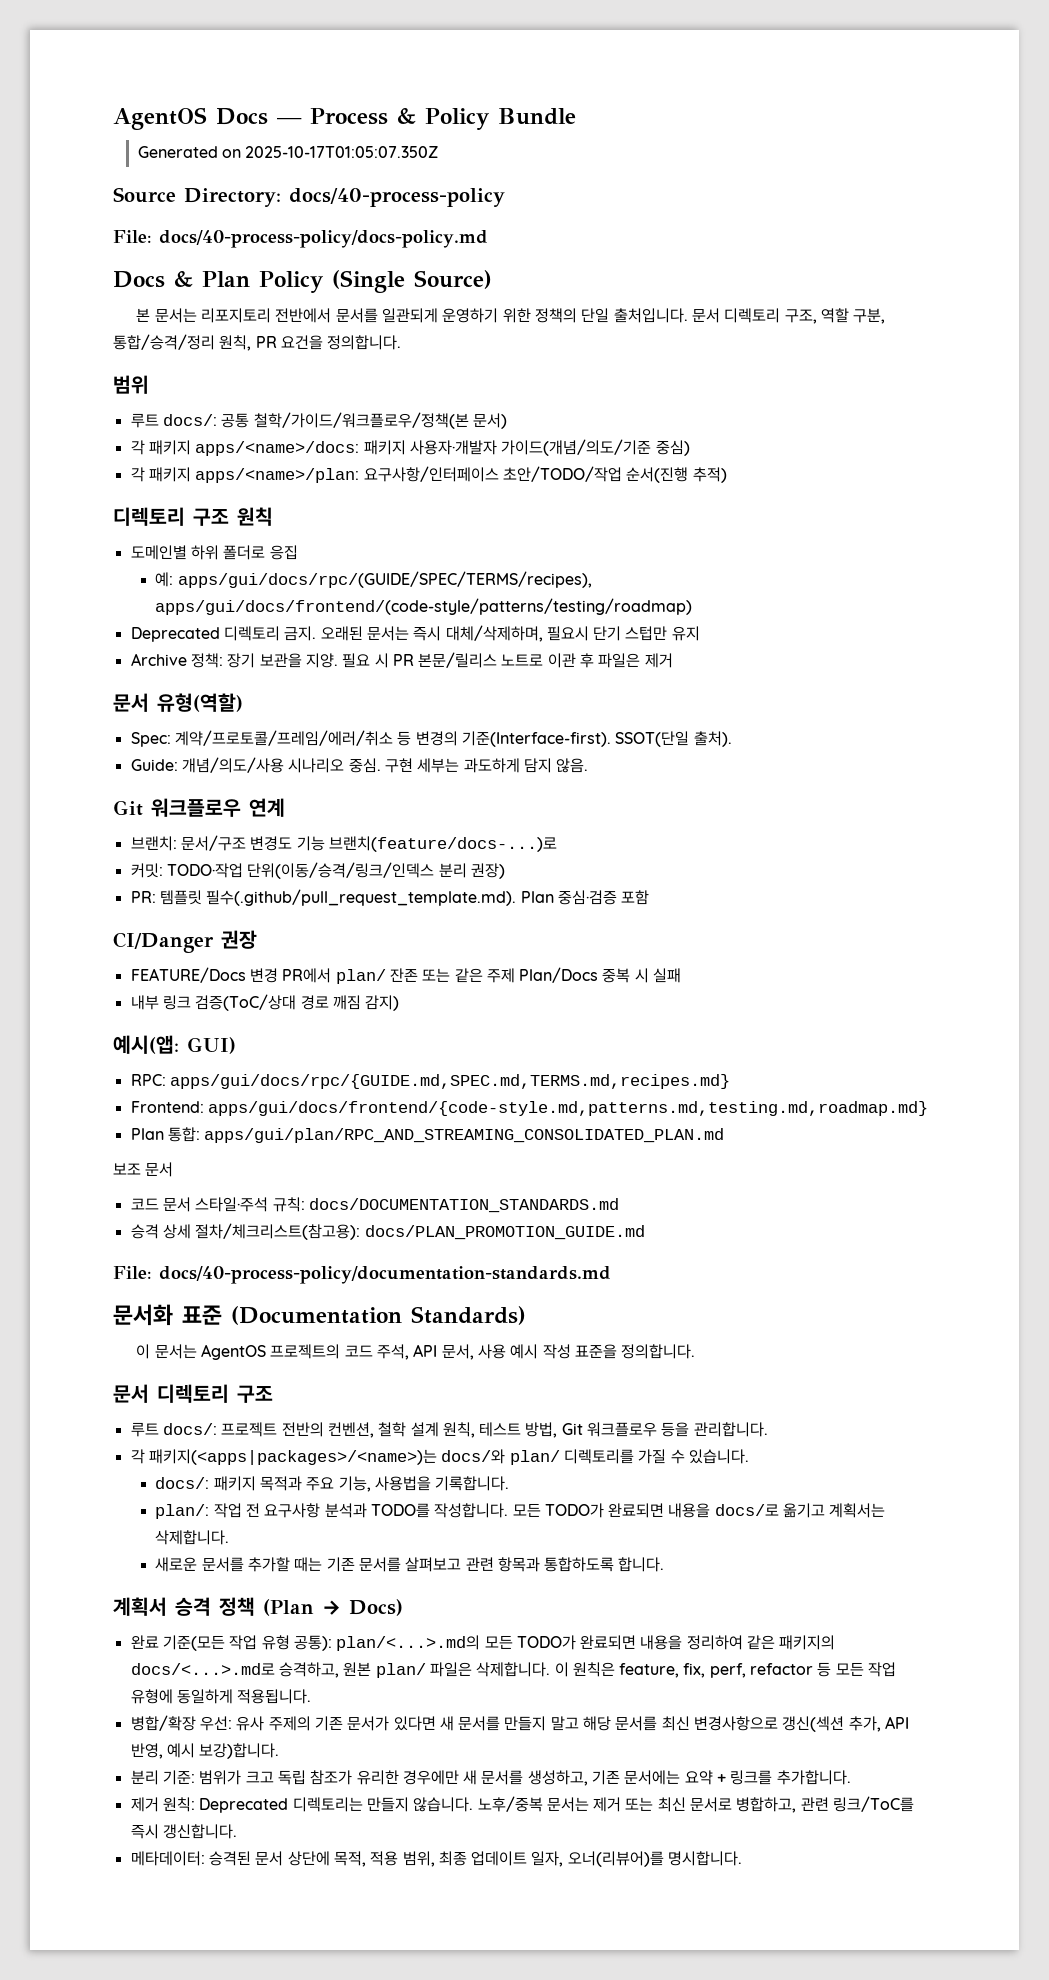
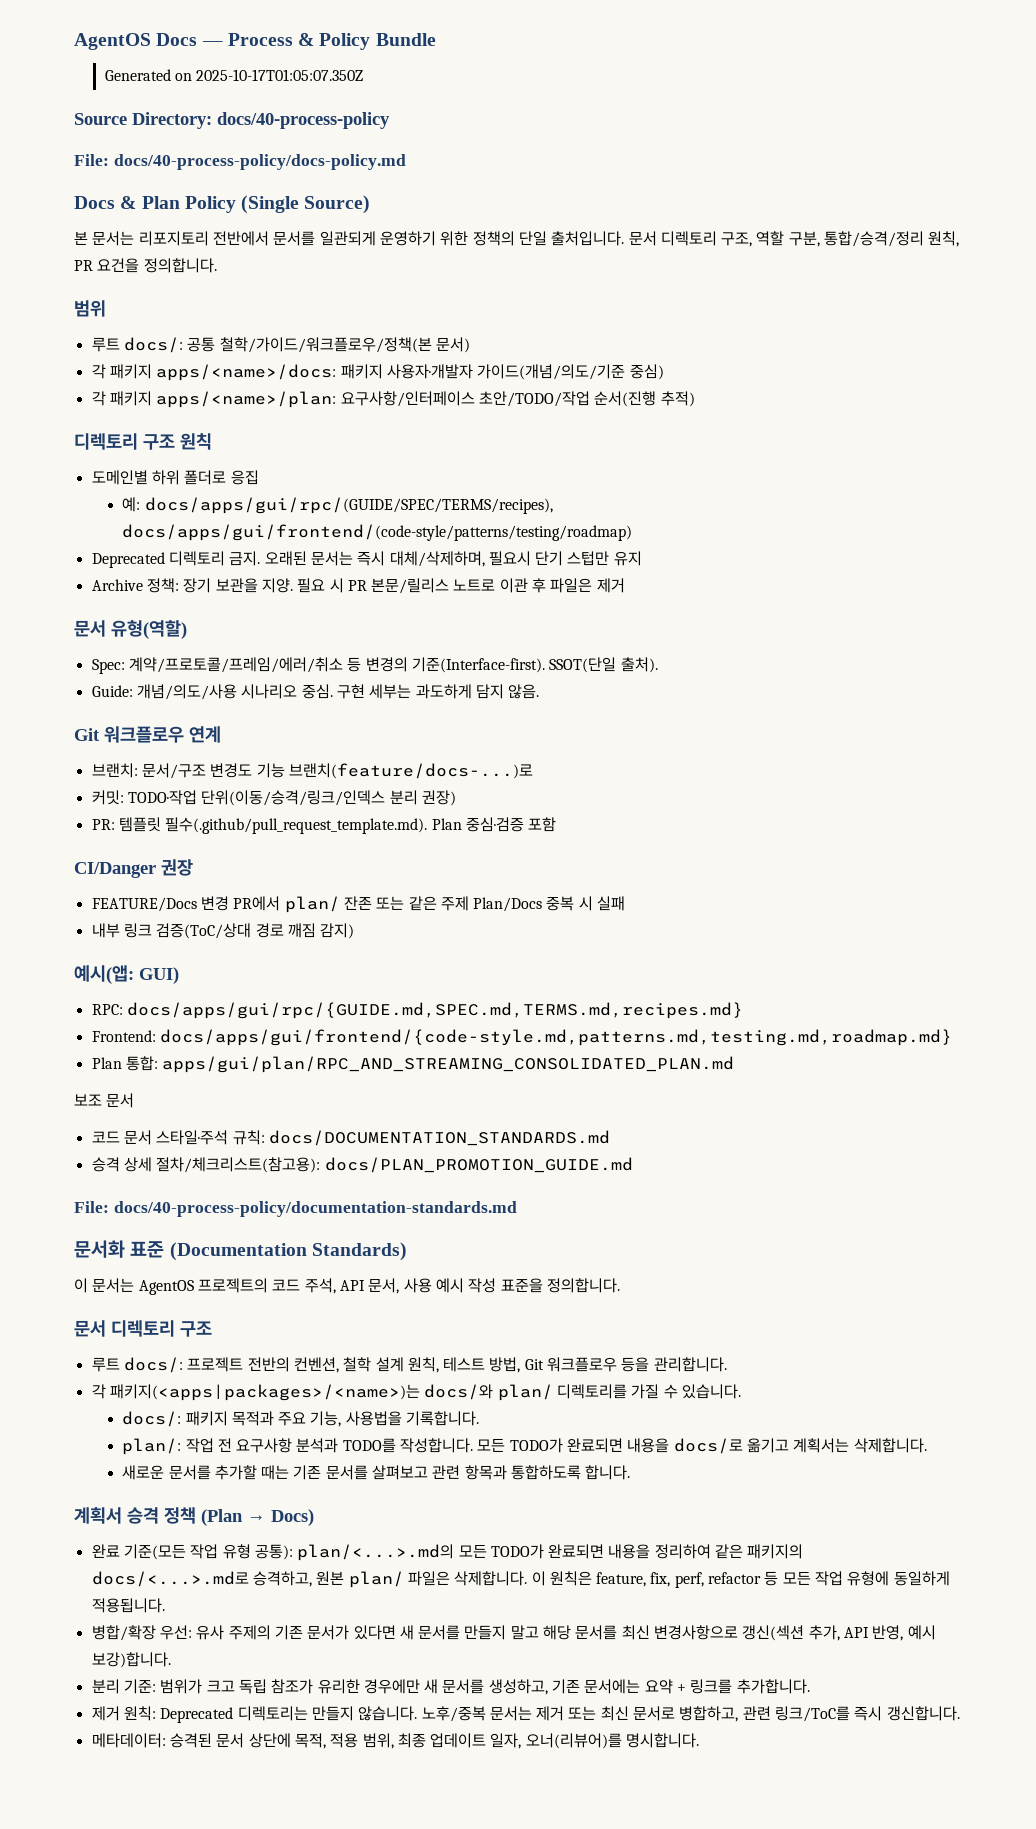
- 예: apps/gui/docs/rpc/(GUIDE/SPEC/TERMS/recipes), apps/gui/docs/frontend/(code-style/patterns/testing/roadmap)
+ 예: docs/apps/gui/rpc/(GUIDE/SPEC/TERMS/recipes), docs/apps/gui/frontend/(code-style/patterns/testing/roadmap)
- RPC: apps/gui/docs/rpc/{GUIDE.md,SPEC.md,TERMS.md,recipes.md}
+ RPC: docs/apps/gui/rpc/{GUIDE.md,SPEC.md,TERMS.md,recipes.md}
- Frontend: apps/gui/docs/frontend/{code-style.md,patterns.md,testing.md,roadmap.md}
+ Frontend: docs/apps/gui/frontend/{code-style.md,patterns.md,testing.md,roadmap.md}

